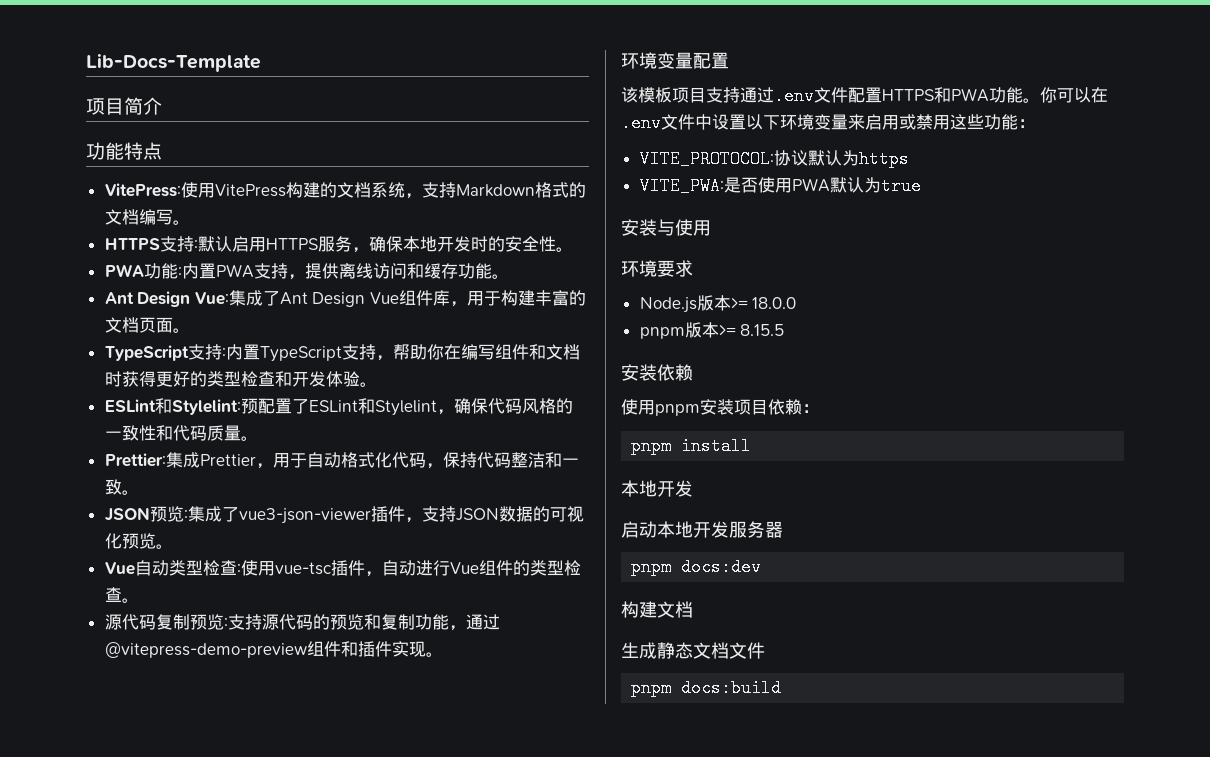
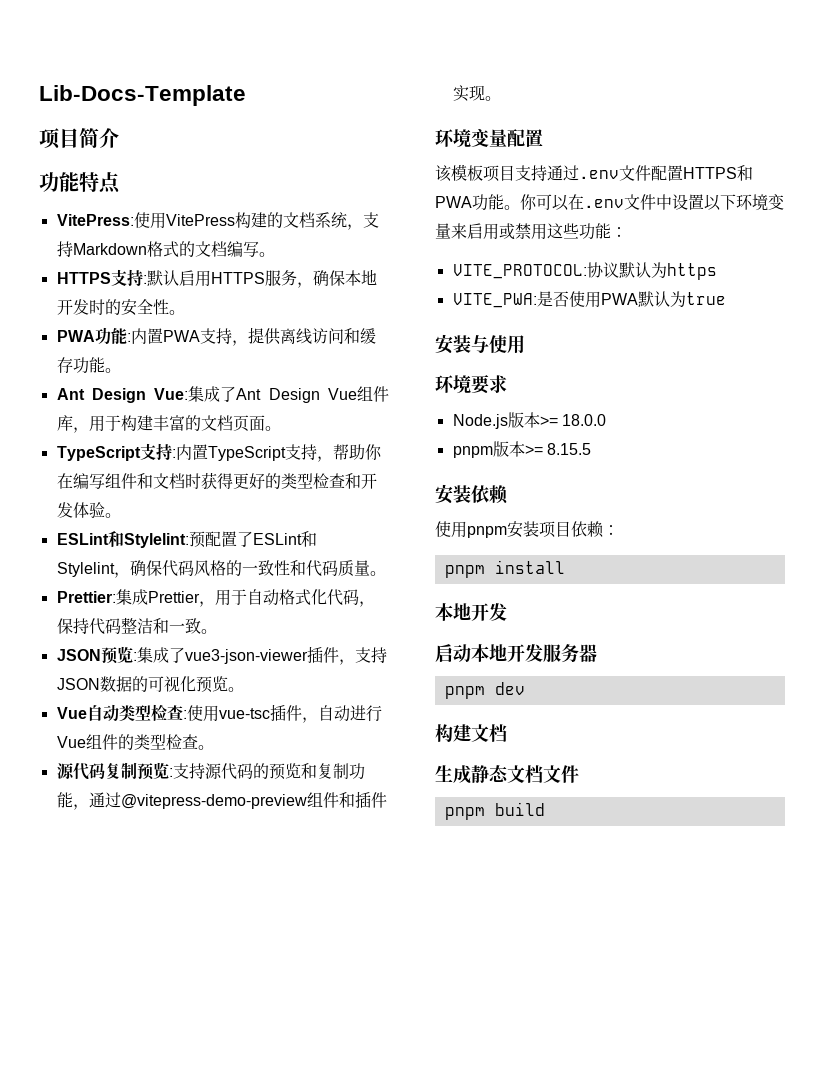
- pnpm docs:dev
+ pnpm dev
- pnpm docs:build
+ pnpm build

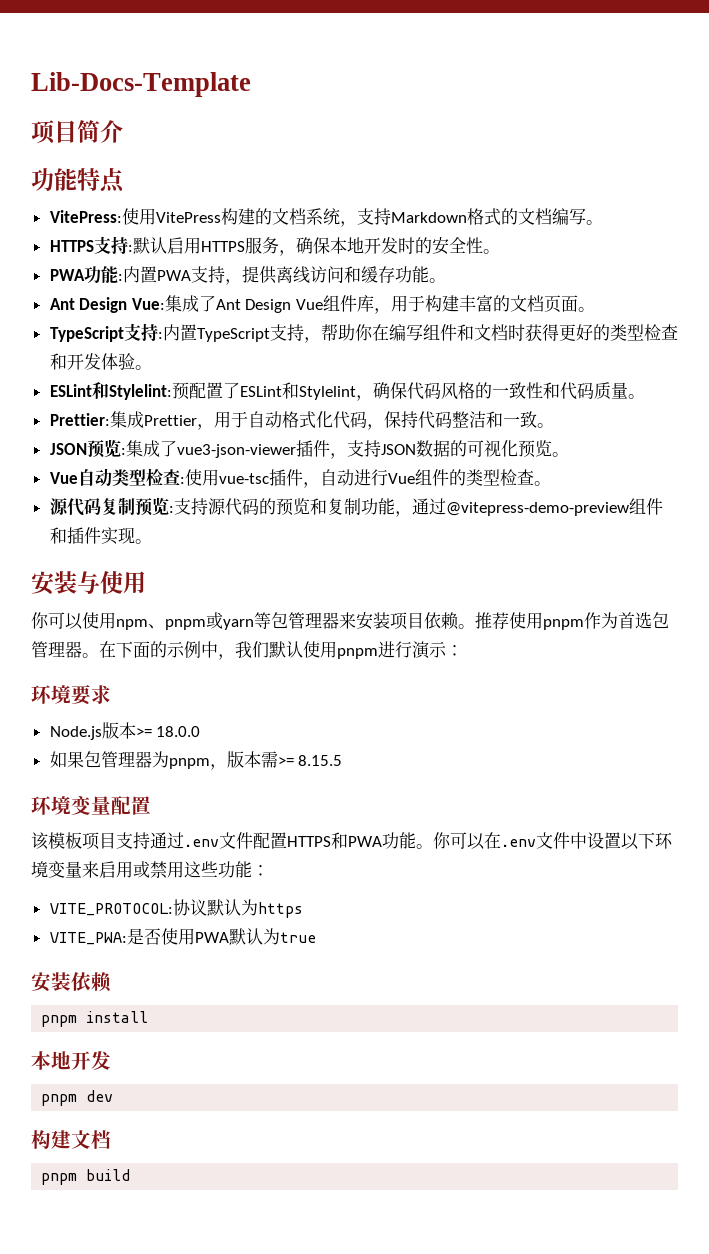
+ 安装与使用
+ 你可以使用npm、pnpm或yarn等包管理器来安装项目依赖。推荐使用pnpm作为首选包管理器。在下面的示例中，我们默认使用pnpm进行演示：
+ 环境要求
+ Node.js版本>= 18.0.0
+ 如果包管理器为pnpm，版本需>= 8.15.5
- 安装与使用
- 环境要求
- Node.js版本>= 18.0.0
- pnpm版本>= 8.15.5
  安装依赖
- 使用pnpm安装项目依赖：
- 启动本地开发服务器
- 生成静态文档文件

